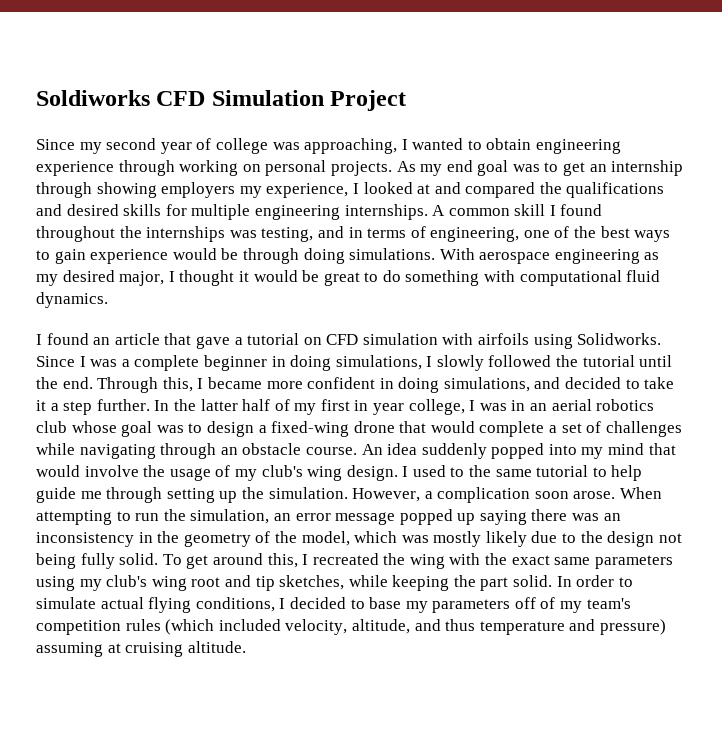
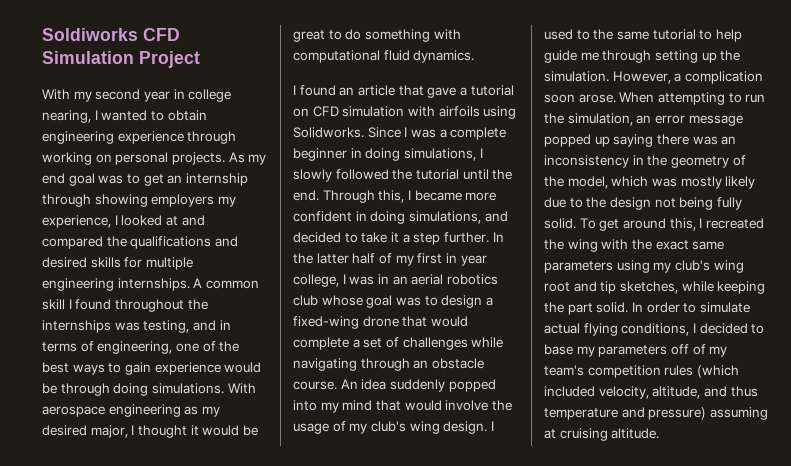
- Since my second year of college was approaching, I wanted to obtain engineering experience through working on personal projects.
+ With my second year in college nearing, I wanted to obtain engineering experience through working on personal projects.

